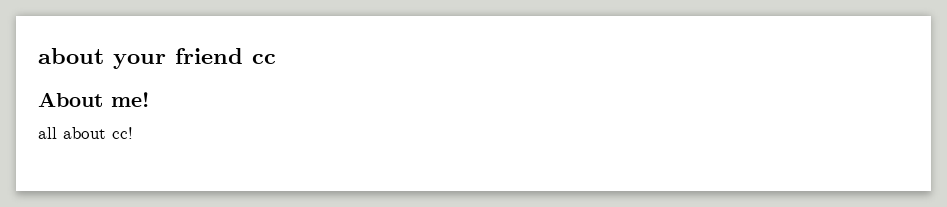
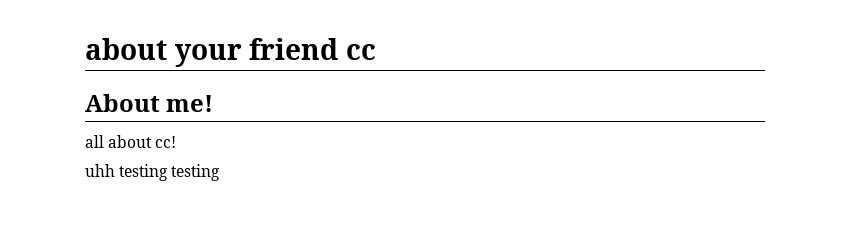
+ uhh testing testing

